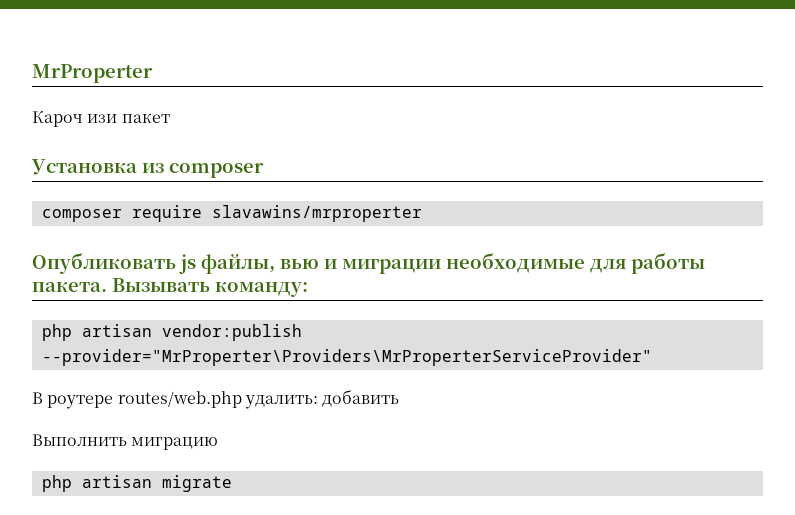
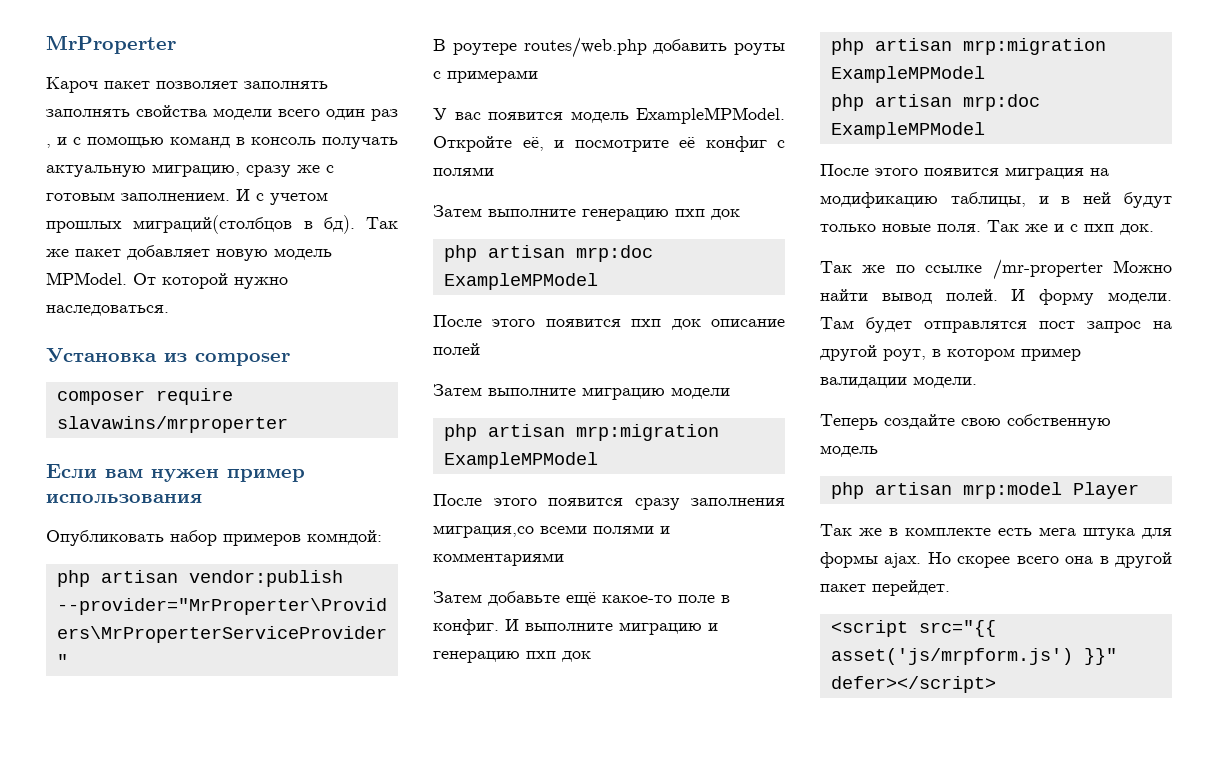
- Кароч изи пакет
+ Кароч пакет позволяет заполнять заполнять свойства модели всего один раз , и с помощью команд в консоль получать актуальную миграцию, сразу же с готовым заполнением. И с учетом прошлых миграций(столбцов в бд). Так же пакет добавляет новую модель MPModel. От которой нужно наследоваться.
- Опубликовать js файлы, вью и миграции необходимые для работы пакета. Вызывать команду:
+ Если вам нужен пример использования
+ Опубликовать набор примеров комндой:
- В роутере routes/web.php удалить: добавить
- Выполнить миграцию
- php artisan migrate
+ В роутере routes/web.php добавить роуты с примерами
+ У вас появится модель ExampleMPModel. Откройте её, и посмотрите её конфиг с полями
+ Затем выполните генерацию пхп док
+ php artisan mrp:doc ExampleMPModel
+ После этого появится пхп док описание полей
+ Затем выполните миграцию модели
+ php artisan mrp:migration ExampleMPModel
+ После этого появится сразу заполнения миграция,со всеми полями и комментариями
+ Затем добавьте ещё какое-то поле в конфиг. И выполните миграцию и генерацию пхп док
+ php artisan mrp:migration ExampleMPModel
+ php artisan mrp:doc ExampleMPModel
+ После этого появится миграция на модификацию таблицы, и в ней будут только новые поля. Так же и с пхп док.
+ Так же по ссылке /mr-properter Можно найти вывод полей. И форму модели. Там будет отправлятся пост запрос на другой роут, в котором пример валидации модели.
+ Теперь создайте свою собственную модель
+ php artisan mrp:model Player
+ Так же в комплекте есть мега штука для формы ajax. Но скорее всего она в другой пакет перейдет.
+ <script src="{{ asset('js/mrpform.js') }}" defer></script>

